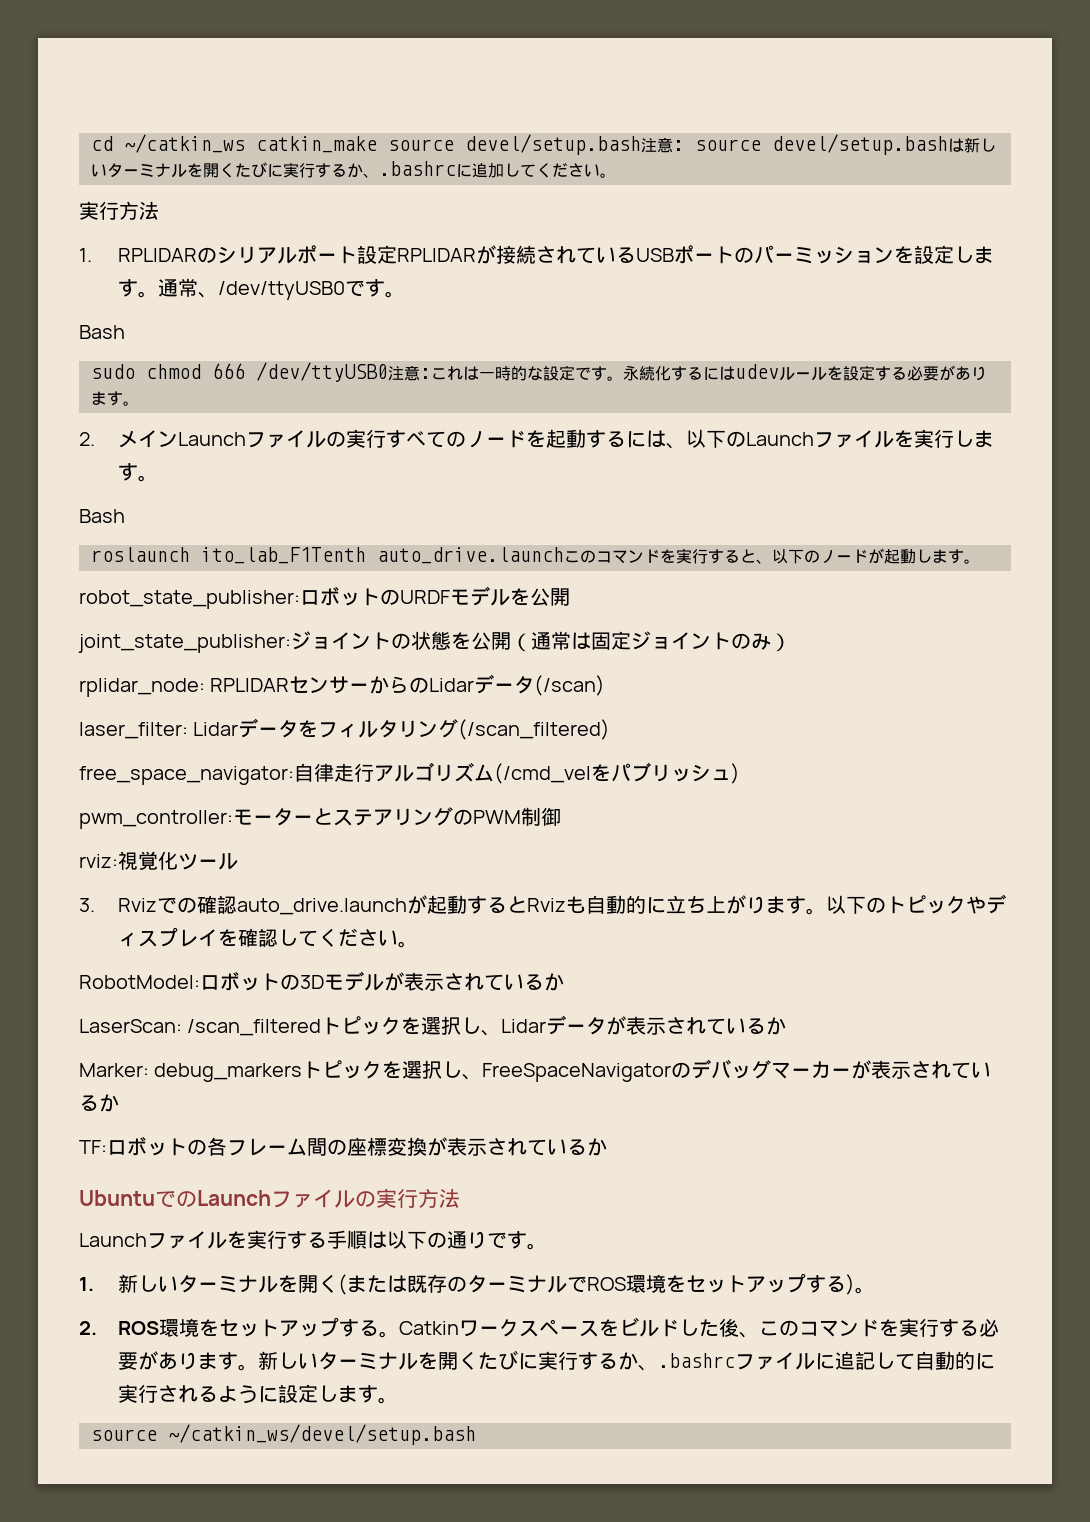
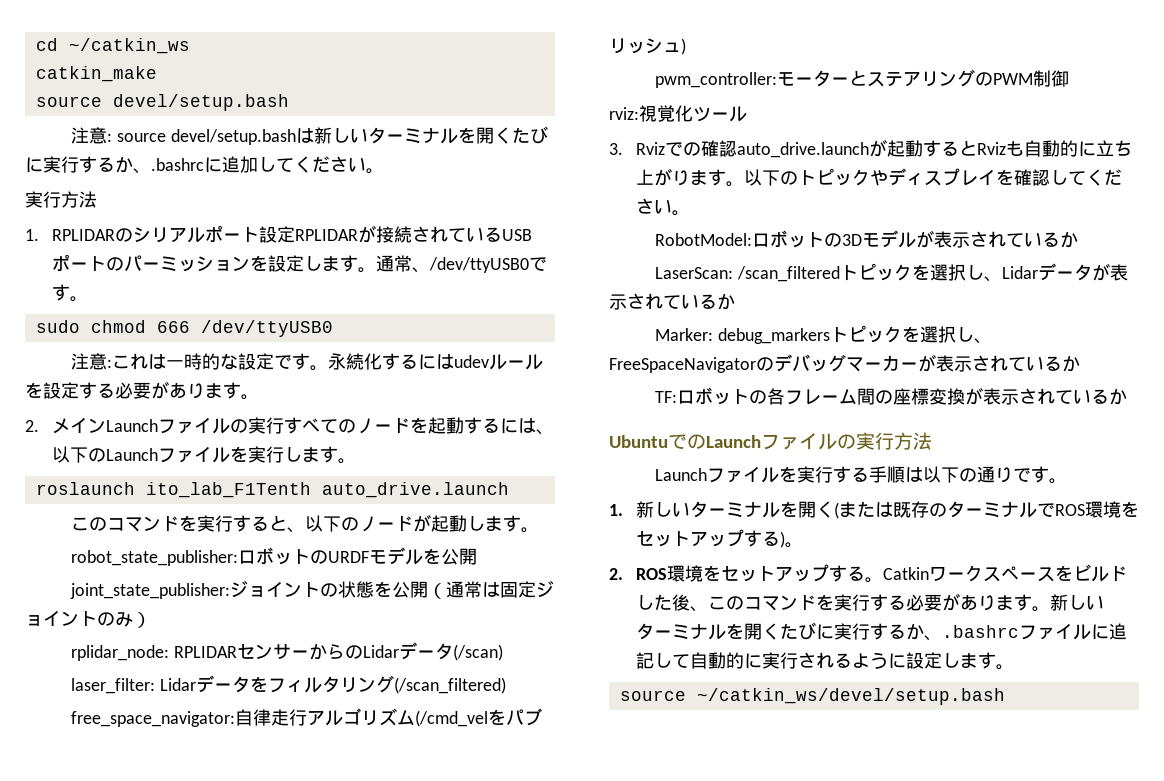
- cd ~/catkin_ws catkin_make source devel/setup.bash注意: source devel/setup.bashは新しいターミナルを開くたびに実行するか、.bashrcに追加してください。
+ cd ~/catkin_ws
+ catkin_make
+ source devel/setup.bash
+ 注意: source devel/setup.bashは新しいターミナルを開くたびに実行するか、.bashrcに追加してください。
  通常、/dev/ttyUSB0です。
- Bash
- sudo chmod 666 /dev/ttyUSB0注意:これは一時的な設定です。
+ sudo chmod 666 /dev/ttyUSB0
+ 注意:これは一時的な設定です。
  2.メインLaunchファイルの実行すべてのノードを起動するには、以下のLaunchファイルを実行します。
- Bash
- roslaunch ito_lab_F1Tenth auto_drive.launchこのコマンドを実行すると、以下のノードが起動します。
+ roslaunch ito_lab_F1Tenth auto_drive.launch
+ このコマンドを実行すると、以下のノードが起動します。

